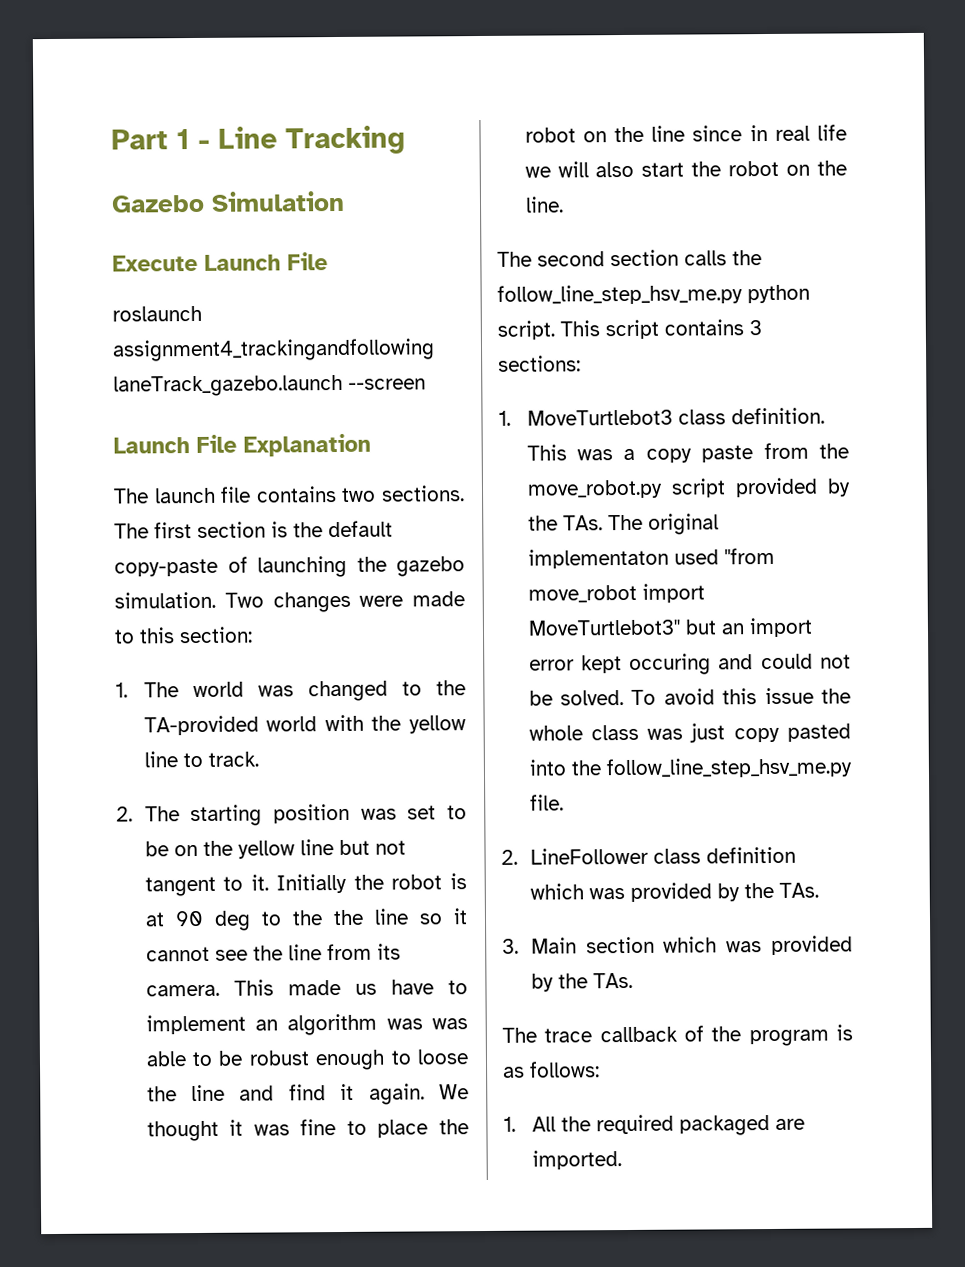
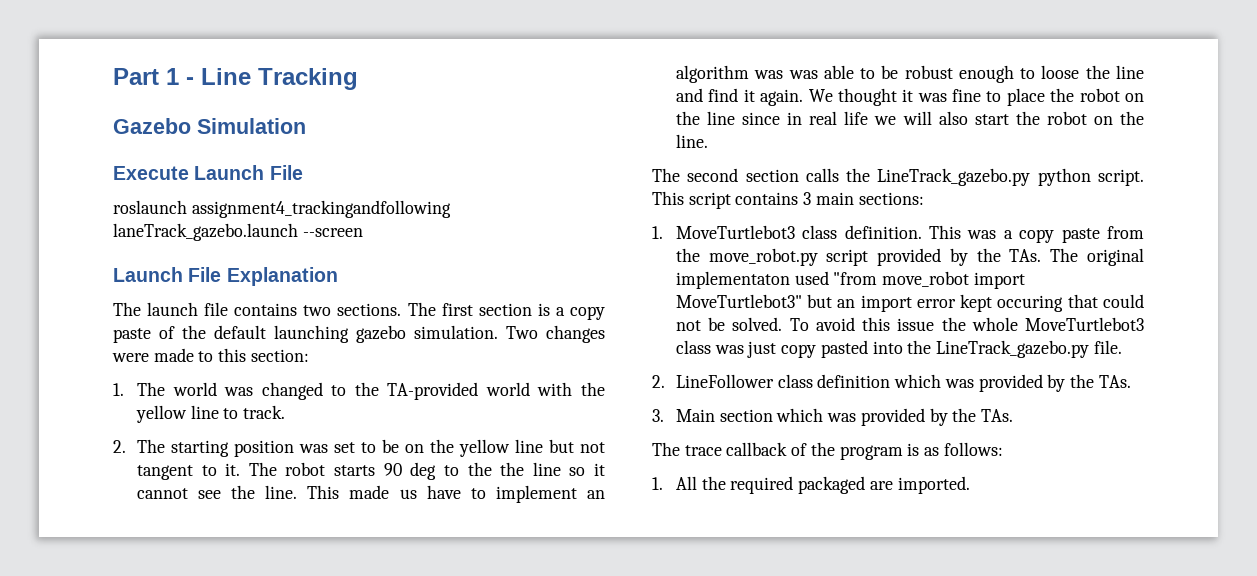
- The first section is the default copy-paste of launching the gazebo simulation.
+ The first section is a copy paste of the default launching gazebo simulation.
- Initially the robot is at 90 deg to the the line so it cannot see the line from its camera.
+ The robot starts 90 deg to the the line so it cannot see the line.
- The second section calls the follow_line_step_hsv_me.py python script.
+ The second section calls the LineTrack_gazebo.py python script.
- This script contains 3 sections:
+ This script contains 3 main sections:
- This was a copy paste from the move_robot.py script provided by the TAs. The original implementaton used "from move_robot import MoveTurtlebot3" but an import error kept occuring and could not be solved.
+ This was a copy paste from the move_robot.py script provided by the TAs. The original implementaton used "from move_robot import MoveTurtlebot3" but an import error kept occuring that could not be solved.
- To avoid this issue the whole class was just copy pasted into the follow_line_step_hsv_me.py file.
+ To avoid this issue the whole MoveTurtlebot3 class was just copy pasted into the LineTrack_gazebo.py file.

